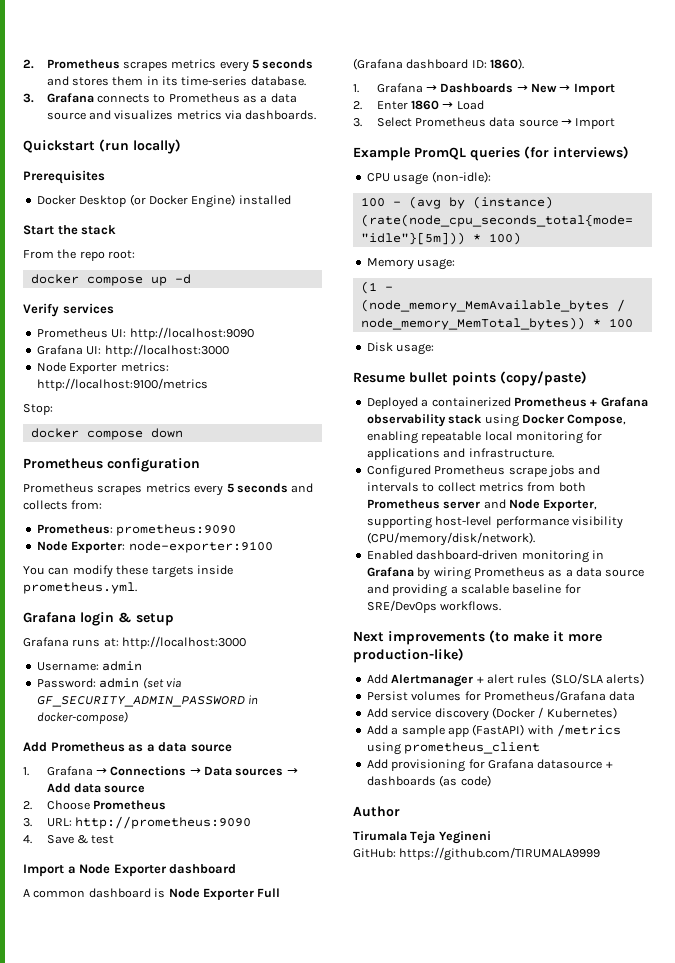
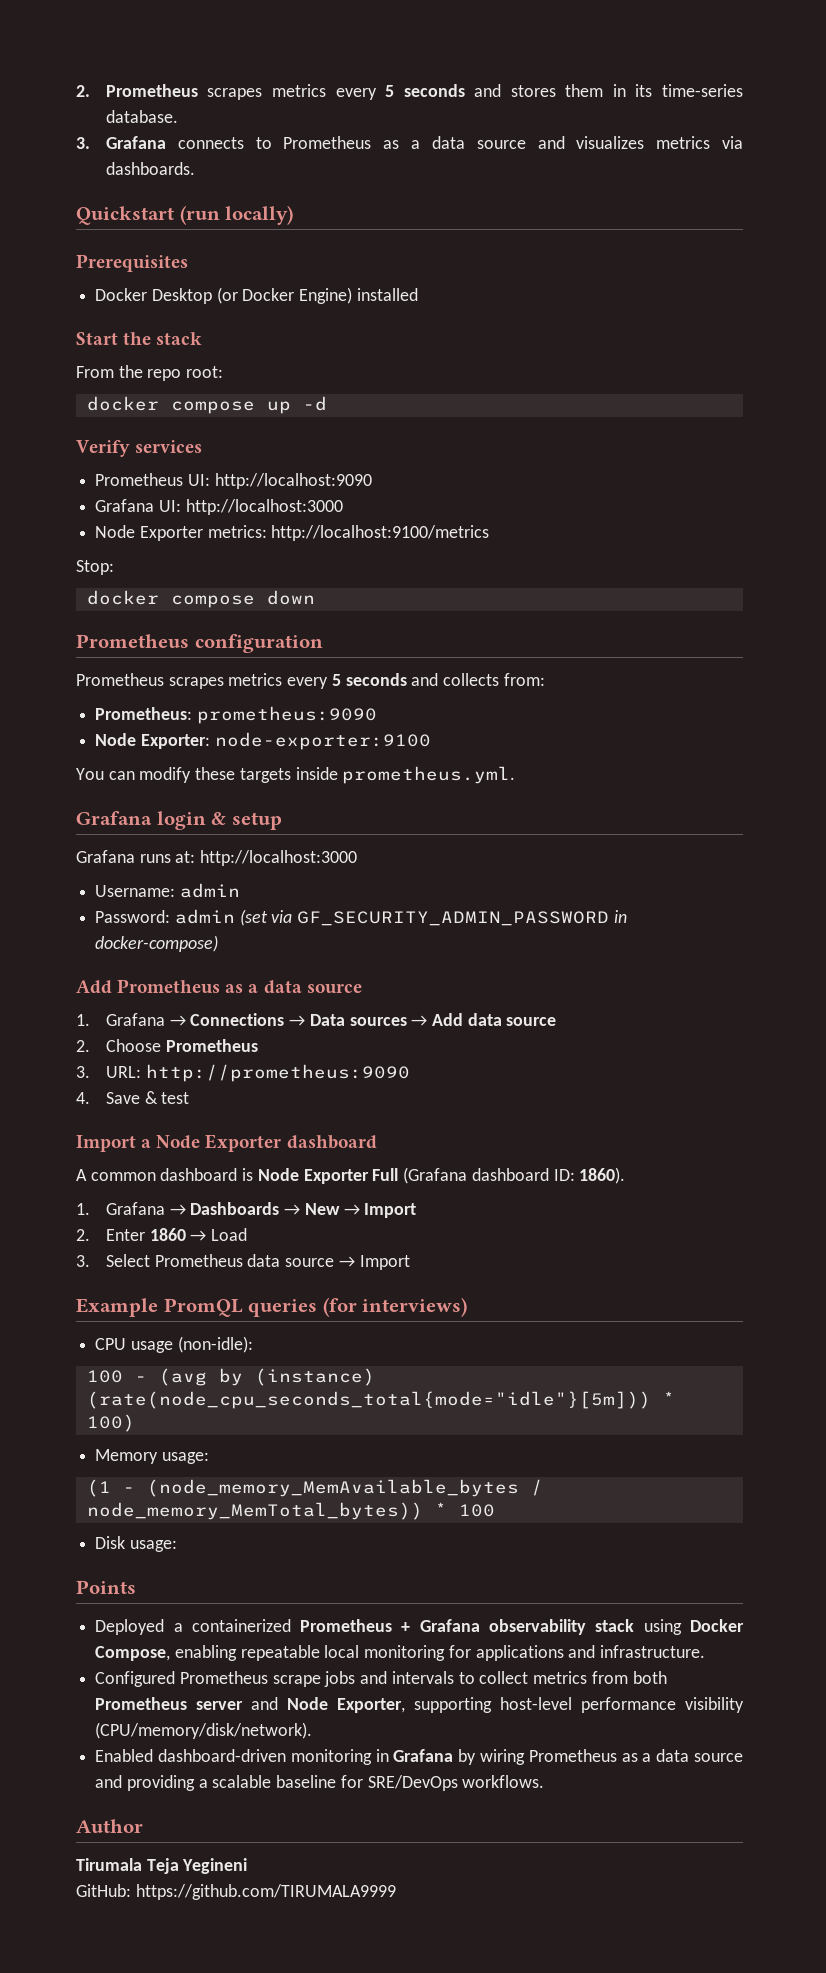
- Resume bullet points (copy/paste)
+ Points
- Next improvements (to make it more production-like)
- Add Alertmanager + alert rules (SLO/SLA alerts)
- Persist volumes for Prometheus/Grafana data
- Add service discovery (Docker / Kubernetes)
- Add a sample app (FastAPI) with /metrics using prometheus_client
- Add provisioning for Grafana datasource + dashboards (as code)

